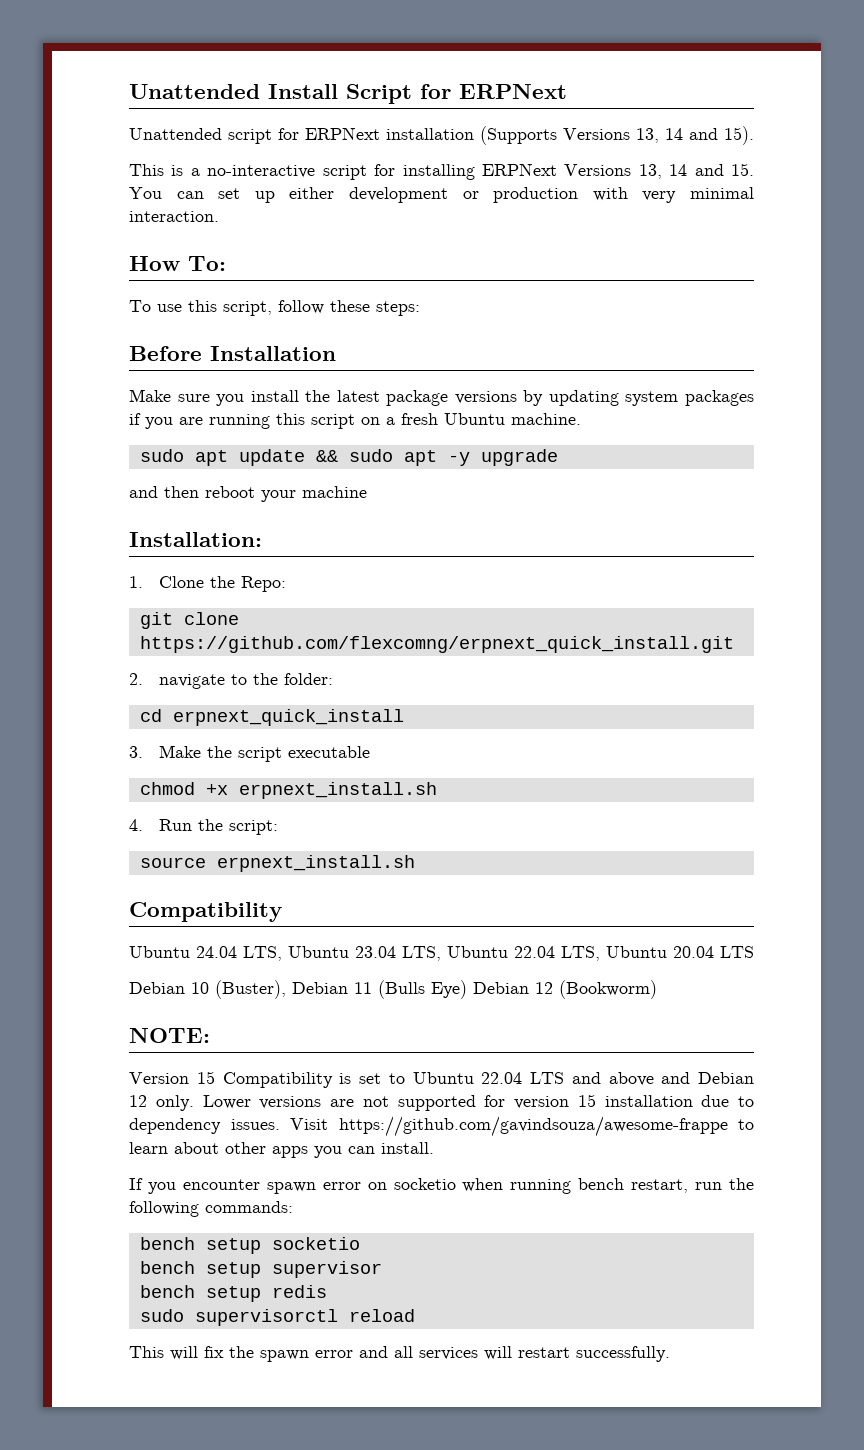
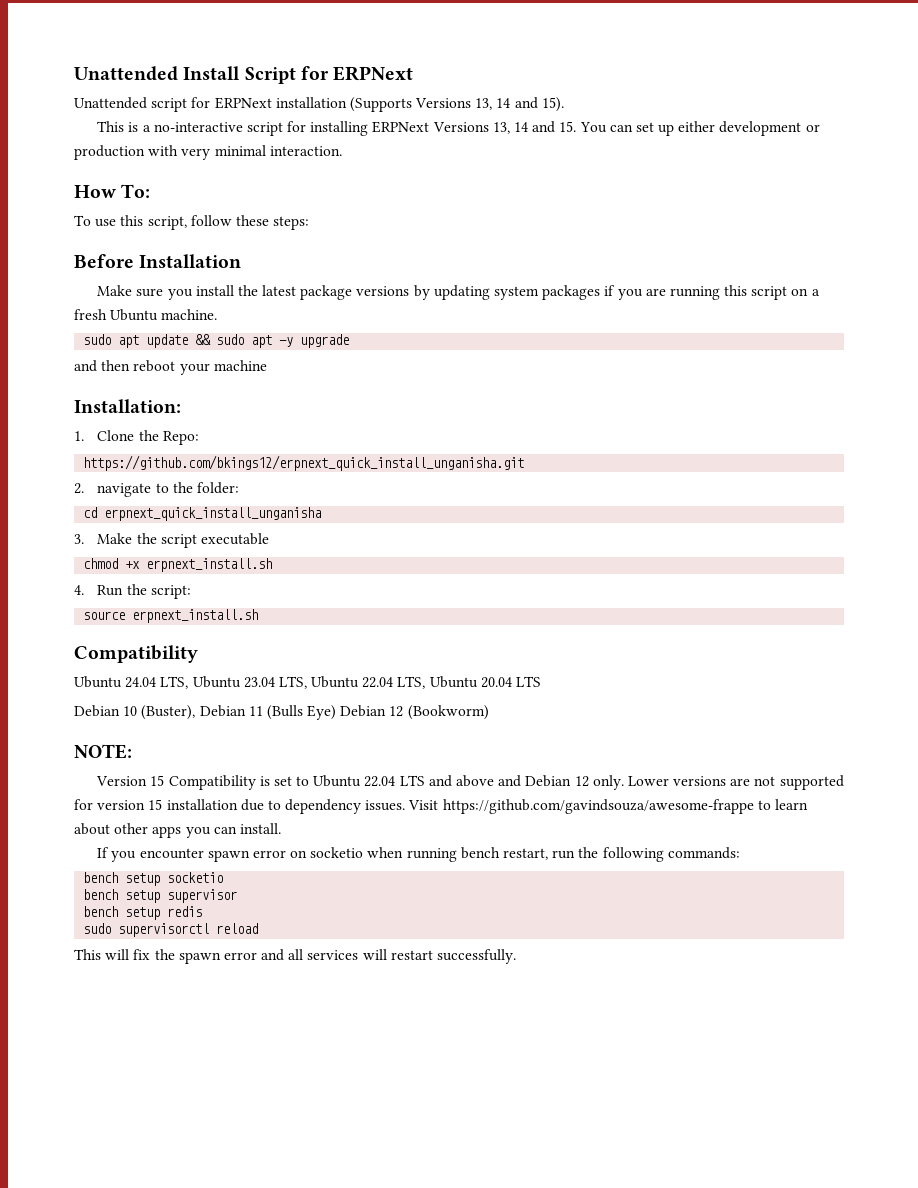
- git clone https://github.com/flexcomng/erpnext_quick_install.git
+ https://github.com/bkings12/erpnext_quick_install_unganisha.git
- cd erpnext_quick_install
+ cd erpnext_quick_install_unganisha

